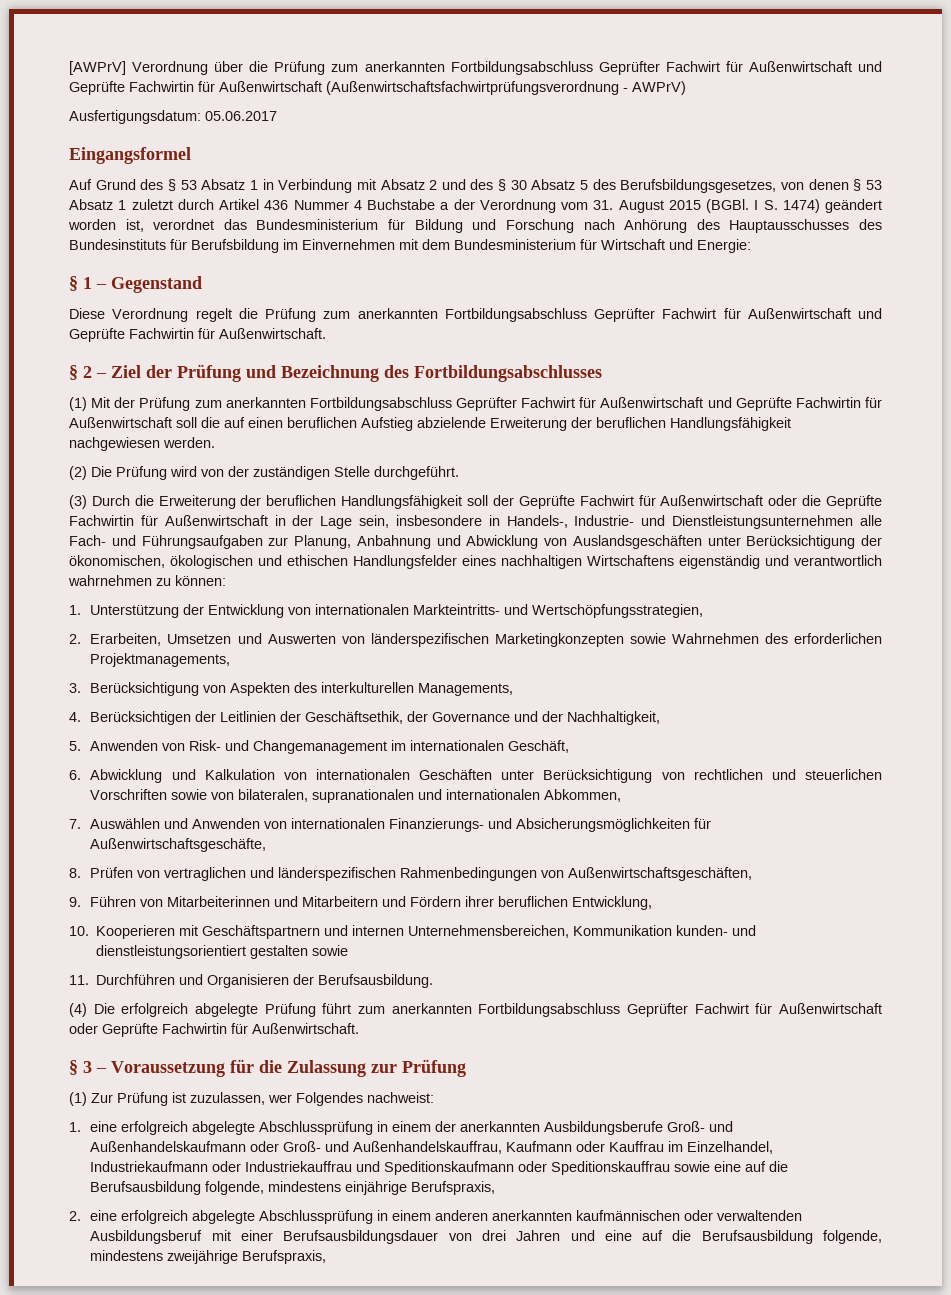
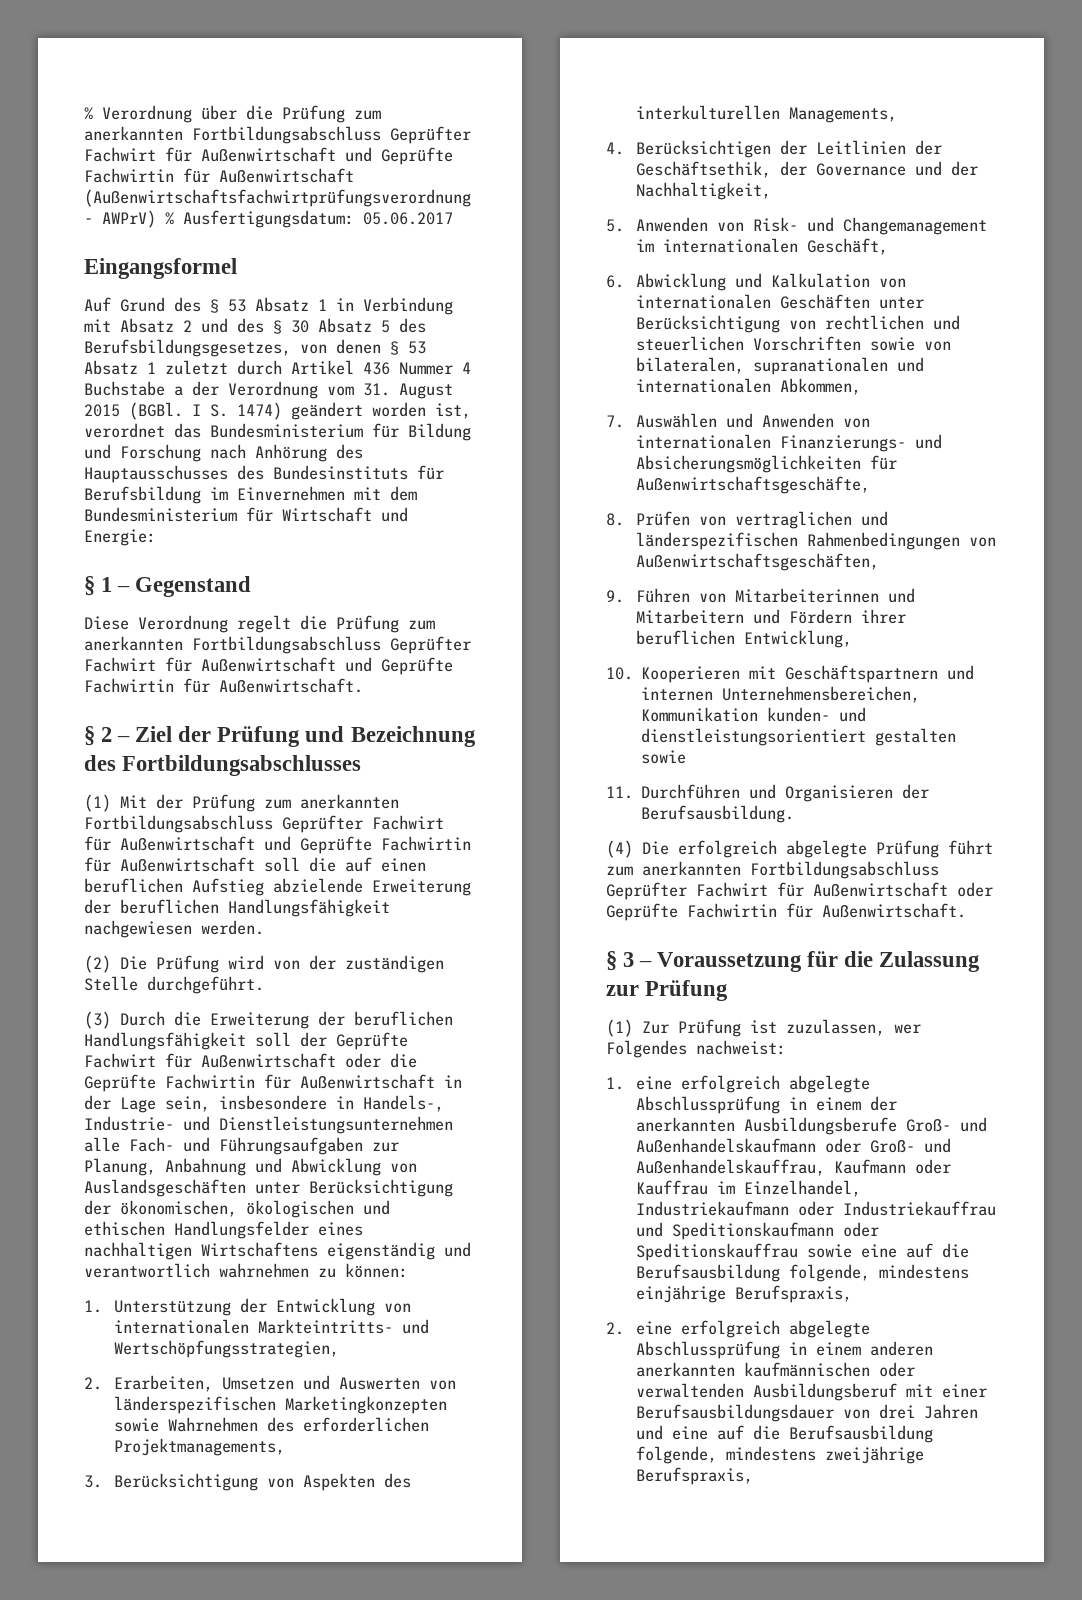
- [AWPrV] Verordnung über die Prüfung zum anerkannten Fortbildungsabschluss Geprüfter Fachwirt für Außenwirtschaft und Geprüfte Fachwirtin für Außenwirtschaft (Außenwirtschaftsfachwirtprüfungsverordnung - AWPrV)
- Ausfertigungsdatum: 05.06.2017
+ % Verordnung über die Prüfung zum anerkannten Fortbildungsabschluss Geprüfter Fachwirt für Außenwirtschaft und Geprüfte Fachwirtin für Außenwirtschaft (Außenwirtschaftsfachwirtprüfungsverordnung - AWPrV) % Ausfertigungsdatum: 05.06.2017

